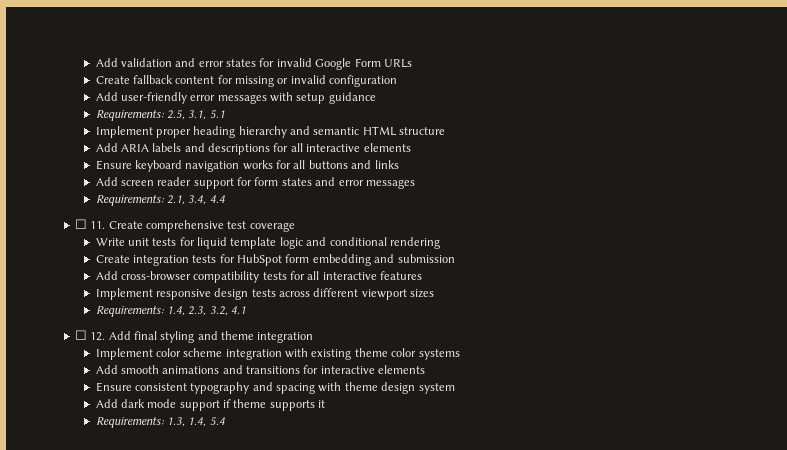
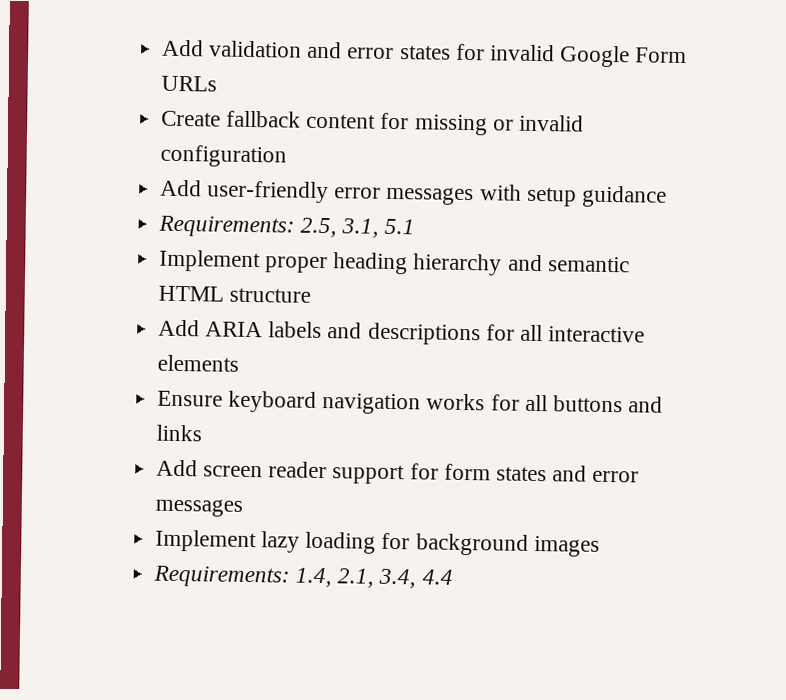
- Requirements: 2.1, 3.4, 4.4
+ Implement lazy loading for background images
+ Requirements: 1.4, 2.1, 3.4, 4.4
- ☐ 11. Create comprehensive test coverage
- Write unit tests for liquid template logic and conditional rendering
- Create integration tests for HubSpot form embedding and submission
- Add cross-browser compatibility tests for all interactive features
- Implement responsive design tests across different viewport sizes
- Requirements: 1.4, 2.3, 3.2, 4.1
- ☐ 12. Add final styling and theme integration
- Implement color scheme integration with existing theme color systems
- Add smooth animations and transitions for interactive elements
- Ensure consistent typography and spacing with theme design system
- Add dark mode support if theme supports it
- Requirements: 1.3, 1.4, 5.4

